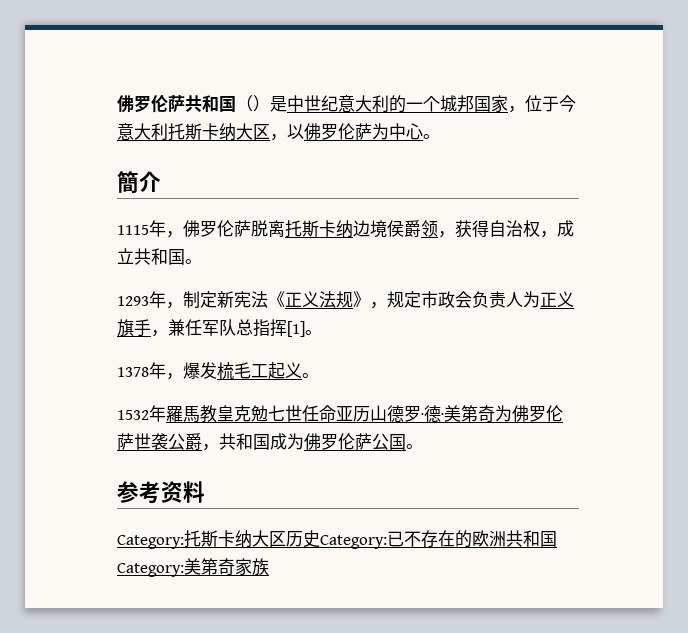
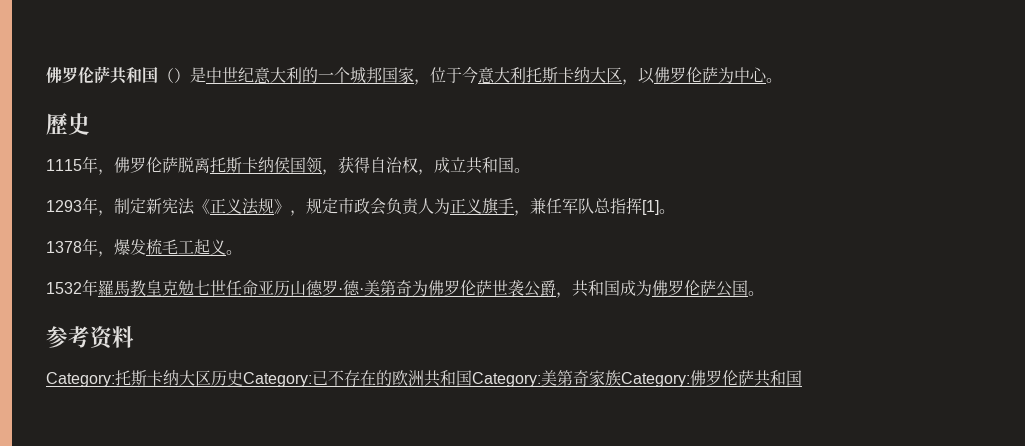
- 簡介
+ 歷史
- 1115年，佛罗伦萨脱离托斯卡纳边境侯爵领，获得自治权，成立共和国。
+ 1115年，佛罗伦萨脱离托斯卡纳侯国领，获得自治权，成立共和国。
- Category:托斯卡纳大区历史Category:已不存在的欧洲共和国Category:美第奇家族
+ Category:托斯卡纳大区历史Category:已不存在的欧洲共和国Category:美第奇家族Category:佛罗伦萨共和国

